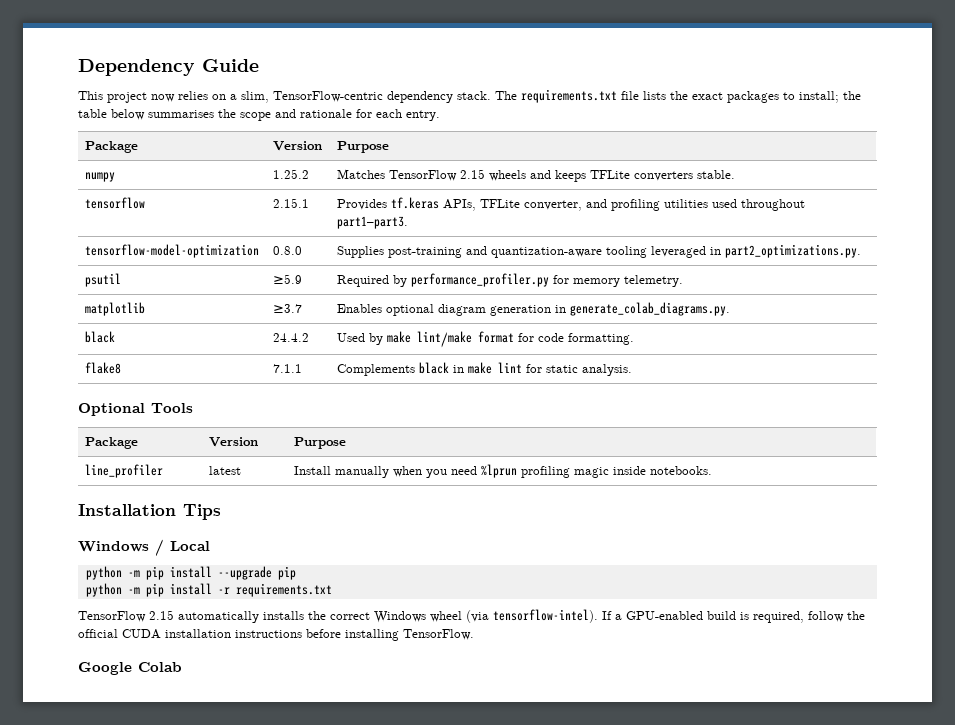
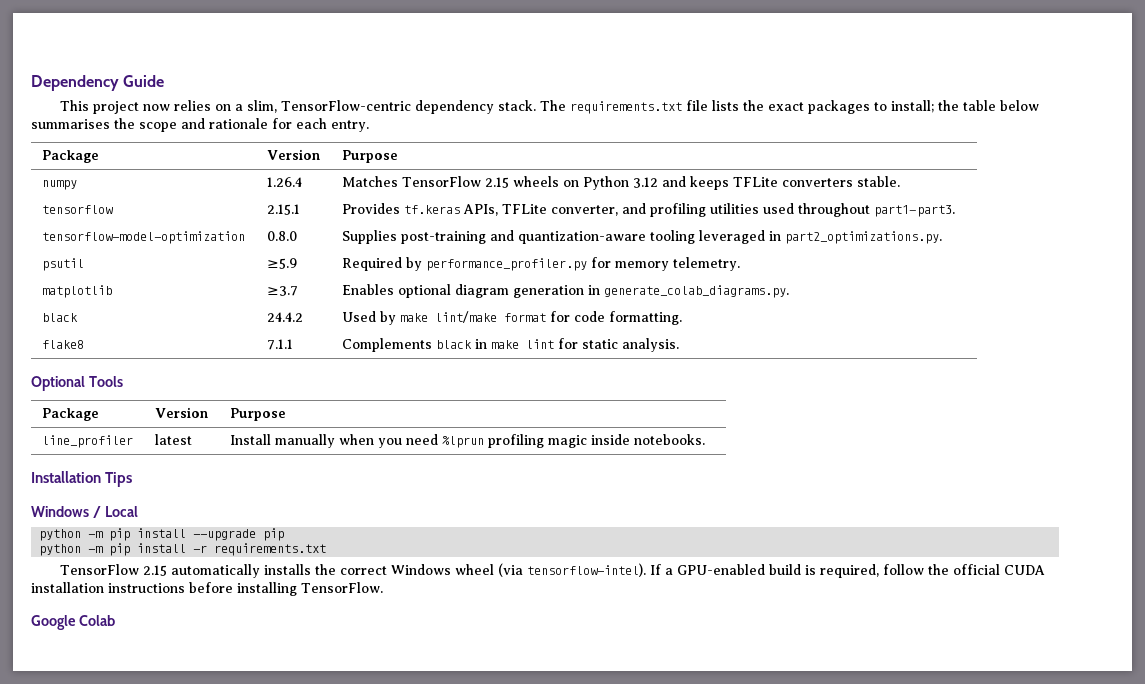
- numpy | 1.25.2 | Matches TensorFlow 2.15 wheels and keeps TFLite converters stable.
+ numpy | 1.26.4 | Matches TensorFlow 2.15 wheels on Python 3.12 and keeps TFLite converters stable.

